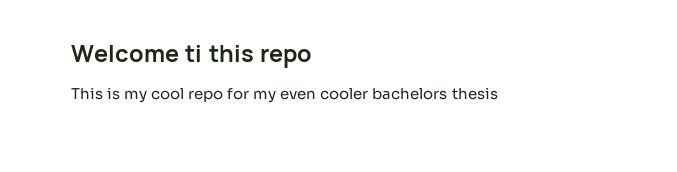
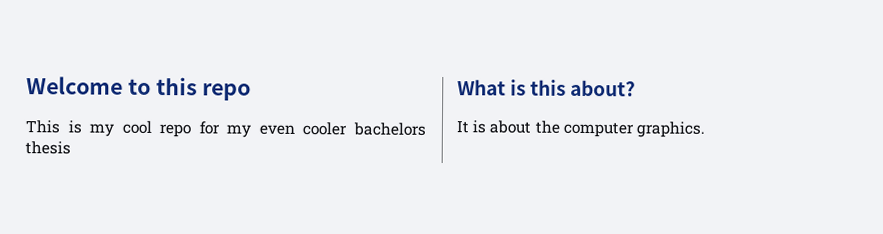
- Welcome ti this repo
+ Welcome to this repo
+ What is this about?
+ It is about the computer graphics.

